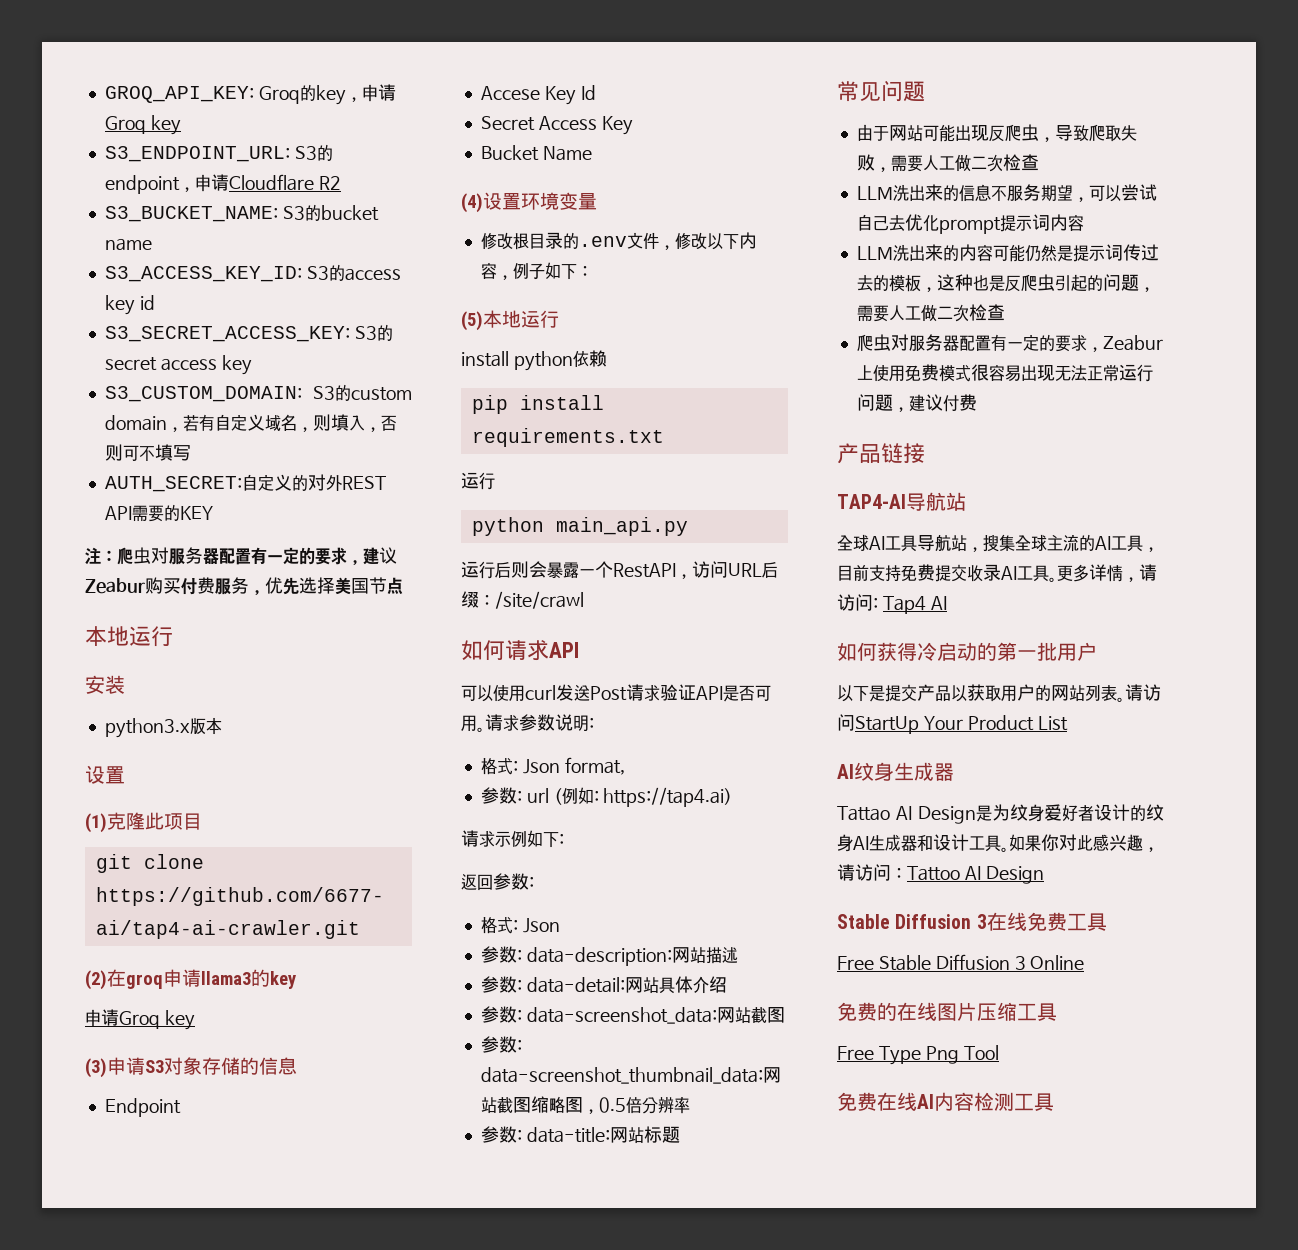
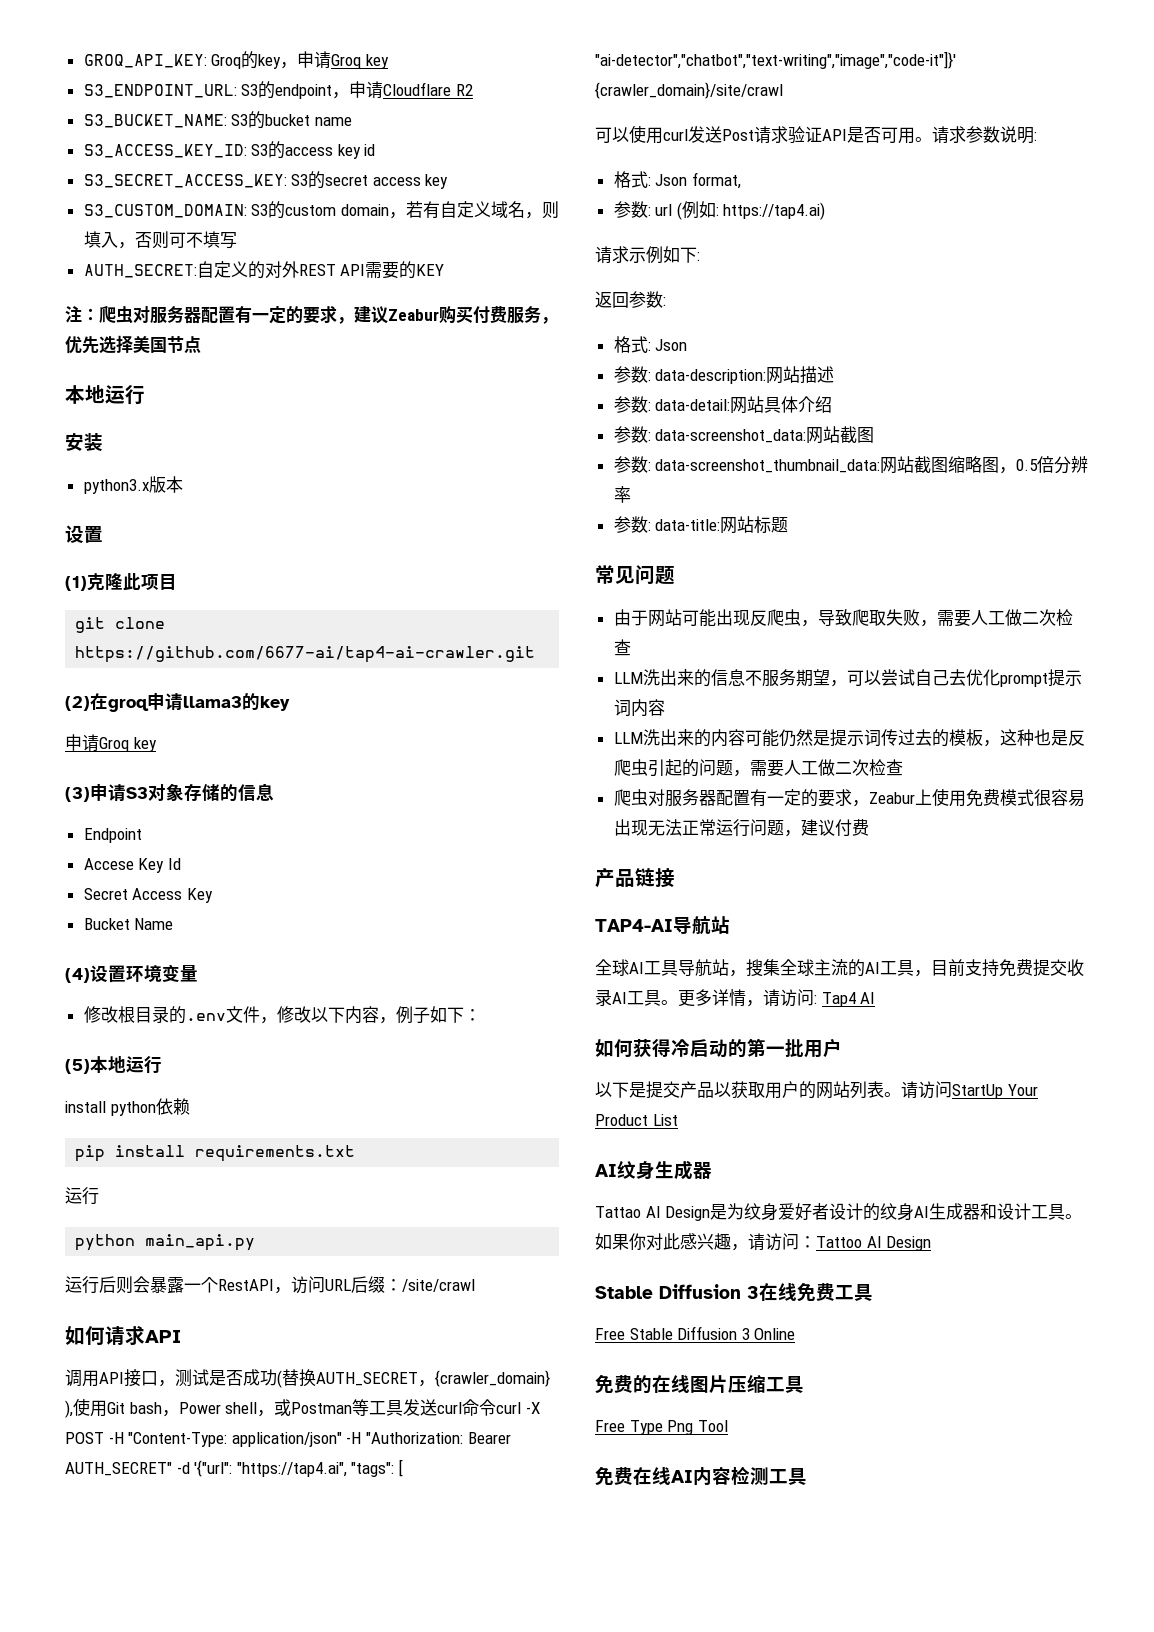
+ 调用API接口，测试是否成功(替换AUTH_SECRET，{crawler_domain} ),使用Git bash，Power shell，或Postman等工具发送curl命令curl -X POST -H "Content-Type: application/json" -H "Authorization: Bearer AUTH_SECRET" -d '{"url": "https://tap4.ai", "tags": [ "ai-detector","chatbot","text-writing","image","code-it"]}' {crawler_domain}/site/crawl

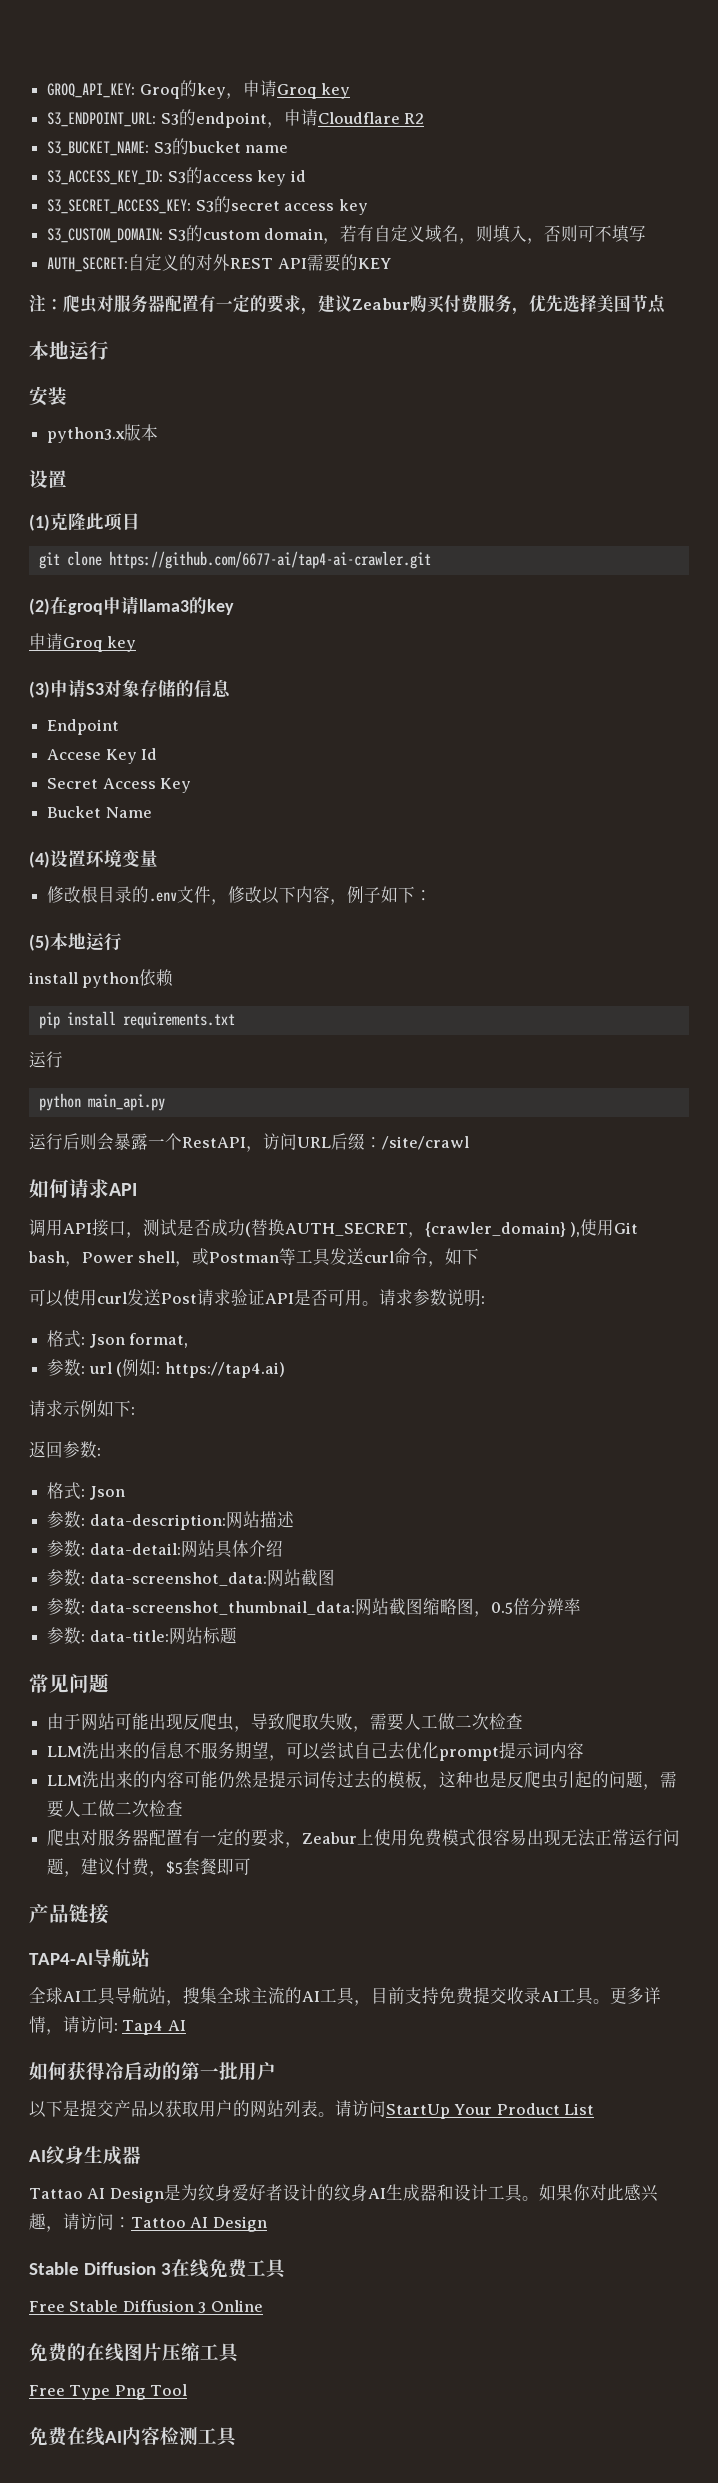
- 调用API接口，测试是否成功(替换AUTH_SECRET，{crawler_domain} ),使用Git bash，Power shell，或Postman等工具发送curl命令curl -X POST -H "Content-Type: application/json" -H "Authorization: Bearer AUTH_SECRET" -d '{"url": "https://tap4.ai", "tags": [ "ai-detector","chatbot","text-writing","image","code-it"]}' {crawler_domain}/site/crawl
+ 调用API接口，测试是否成功(替换AUTH_SECRET，{crawler_domain} ),使用Git bash，Power shell，或Postman等工具发送curl命令，如下
- 爬虫对服务器配置有一定的要求，Zeabur上使用免费模式很容易出现无法正常运行问题，建议付费
+ 爬虫对服务器配置有一定的要求，Zeabur上使用免费模式很容易出现无法正常运行问题，建议付费，$5套餐即可

